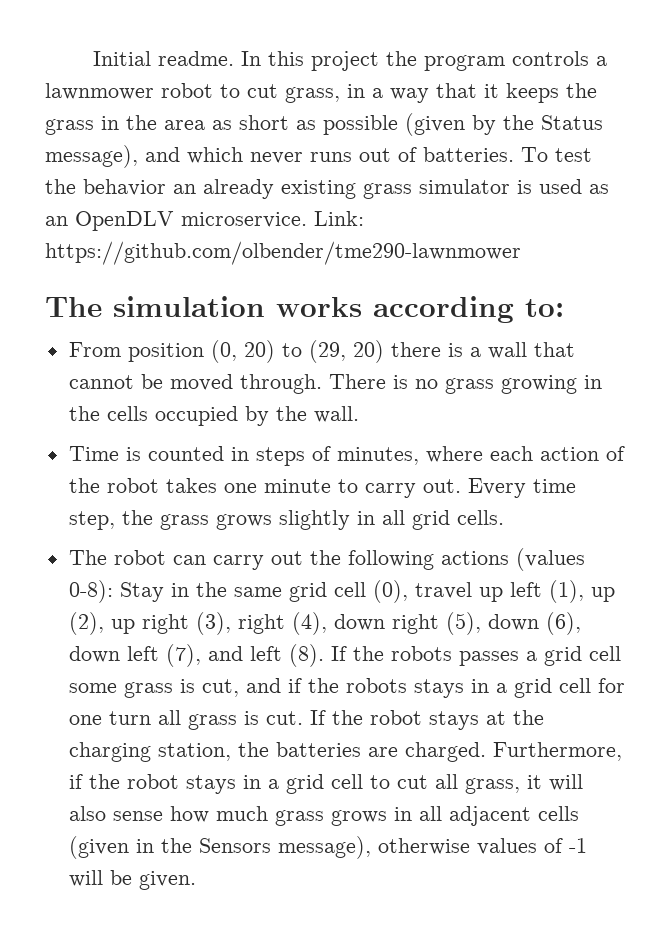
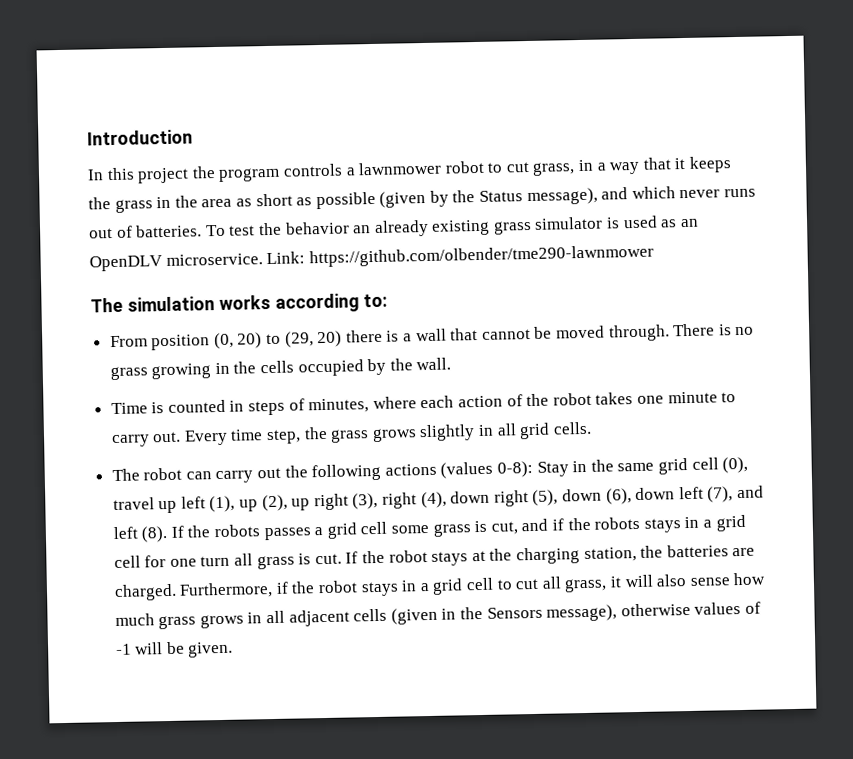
- Initial readme. In this project the program controls a lawnmower robot to cut grass, in a way that it keeps the grass in the area as short as possible (given by the Status message), and which never runs out of batteries.
+ Introduction
+ In this project the program controls a lawnmower robot to cut grass, in a way that it keeps the grass in the area as short as possible (given by the Status message), and which never runs out of batteries.

